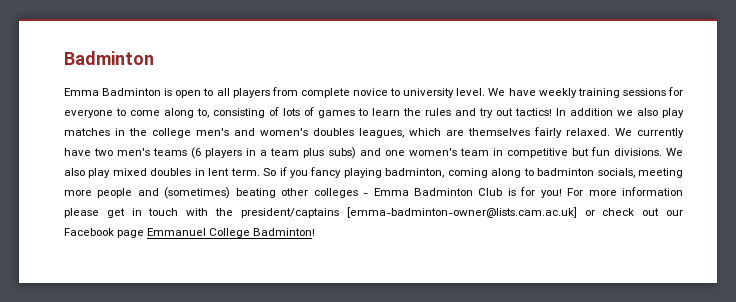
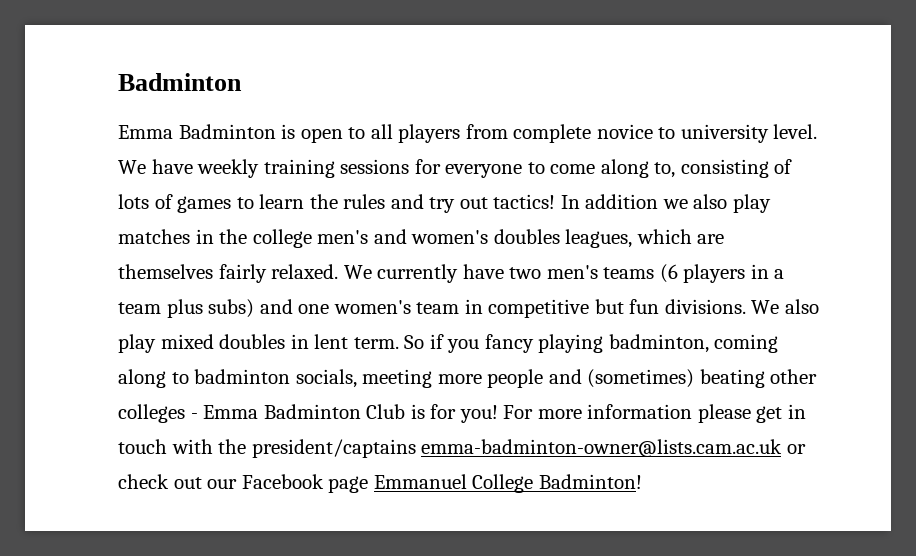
- For more information please get in touch with the president/captains [emma-badminton-owner@lists.cam.ac.uk] or check out our Facebook page Emmanuel College Badminton!
+ For more information please get in touch with the president/captains emma-badminton-owner@lists.cam.ac.uk or check out our Facebook page Emmanuel College Badminton!

